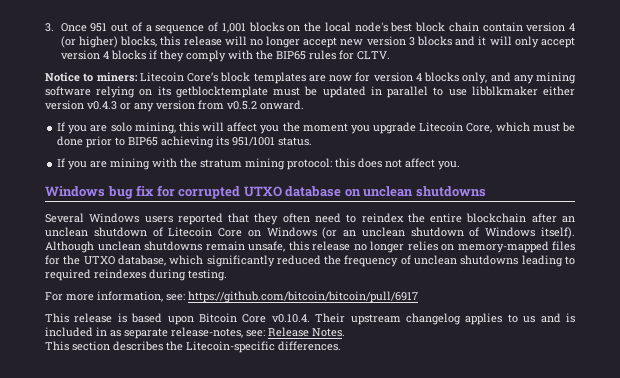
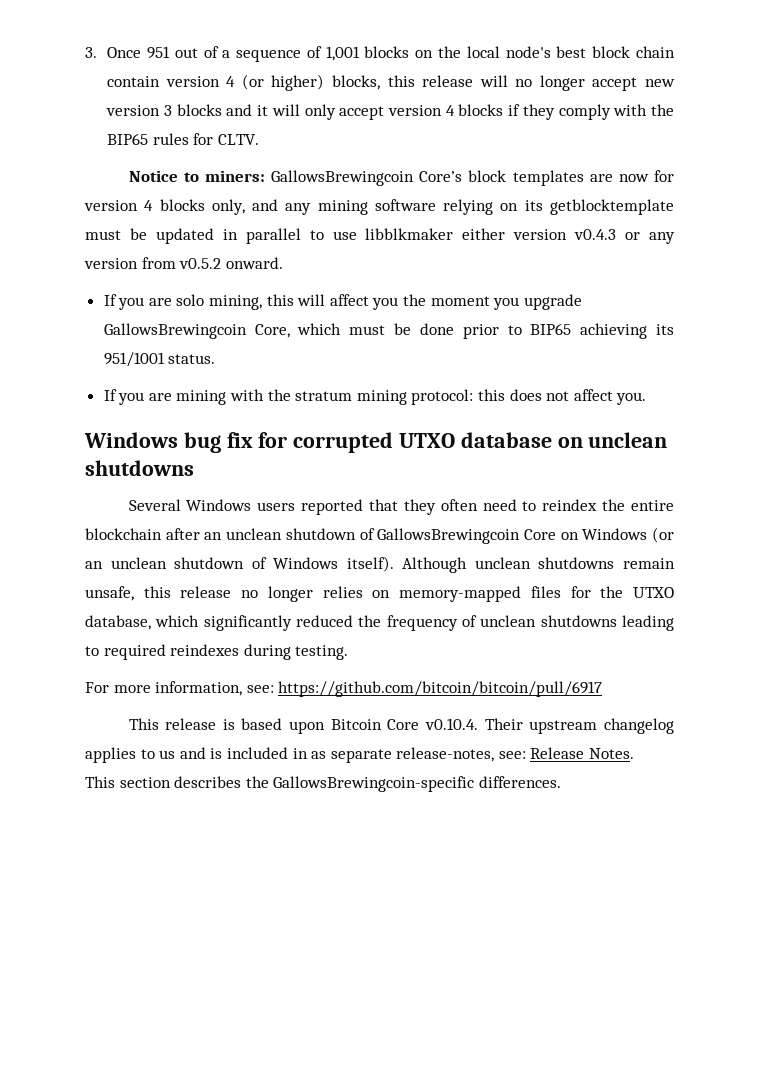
- Notice to miners: Litecoin Core’s block templates are now for version 4 blocks only, and any mining software relying on its getblocktemplate must be updated in parallel to use libblkmaker either version v0.4.3 or any version from v0.5.2 onward.
+ Notice to miners: GallowsBrewingcoin Core’s block templates are now for version 4 blocks only, and any mining software relying on its getblocktemplate must be updated in parallel to use libblkmaker either version v0.4.3 or any version from v0.5.2 onward.
- If you are solo mining, this will affect you the moment you upgrade Litecoin Core, which must be done prior to BIP65 achieving its 951/1001 status.
+ If you are solo mining, this will affect you the moment you upgrade GallowsBrewingcoin Core, which must be done prior to BIP65 achieving its 951/1001 status.
- Several Windows users reported that they often need to reindex the entire blockchain after an unclean shutdown of Litecoin Core on Windows (or an unclean shutdown of Windows itself).
+ Several Windows users reported that they often need to reindex the entire blockchain after an unclean shutdown of GallowsBrewingcoin Core on Windows (or an unclean shutdown of Windows itself).
- This section describes the Litecoin-specific differences.
+ This section describes the GallowsBrewingcoin-specific differences.

